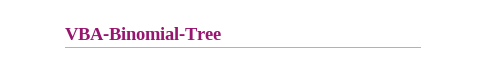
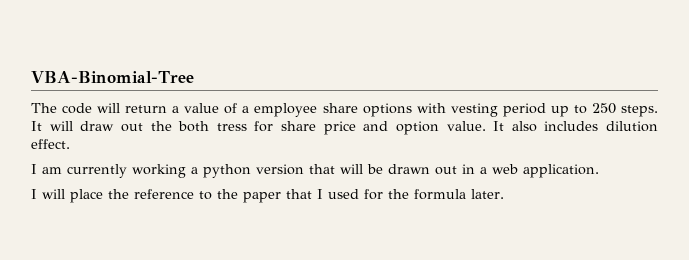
+ The code will return a value of a employee share options with vesting period up to 250 steps. It will draw out the both tress for share price and option value. It also includes dilution effect.
+ I am currently working a python version that will be drawn out in a web application.
+ I will place the reference to the paper that I used for the formula later.

